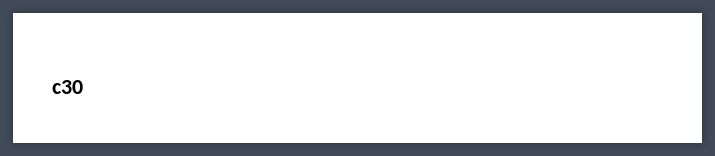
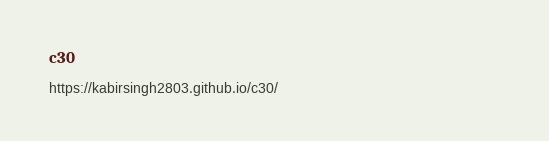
+ https://kabirsingh2803.github.io/c30/

